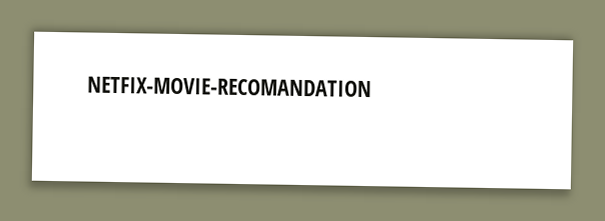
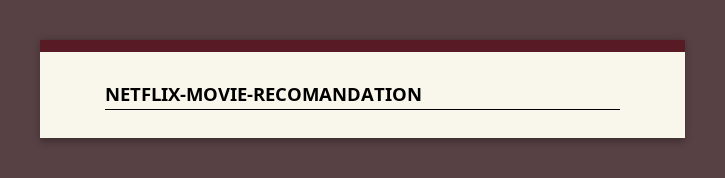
- NETFIX-MOVIE-RECOMANDATION
+ NETFLIX-MOVIE-RECOMANDATION

